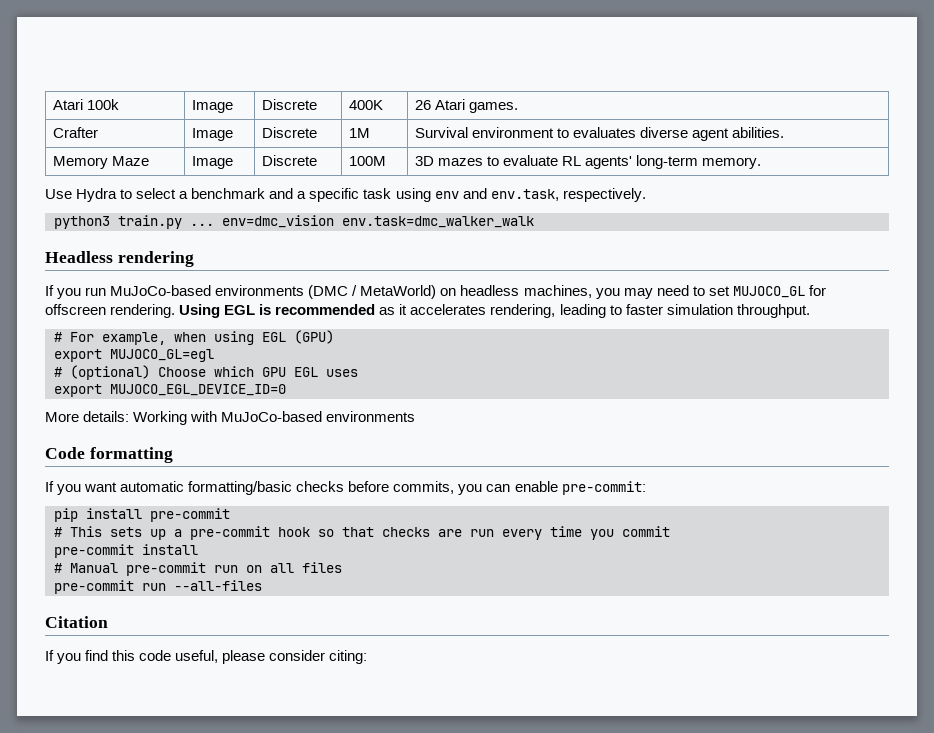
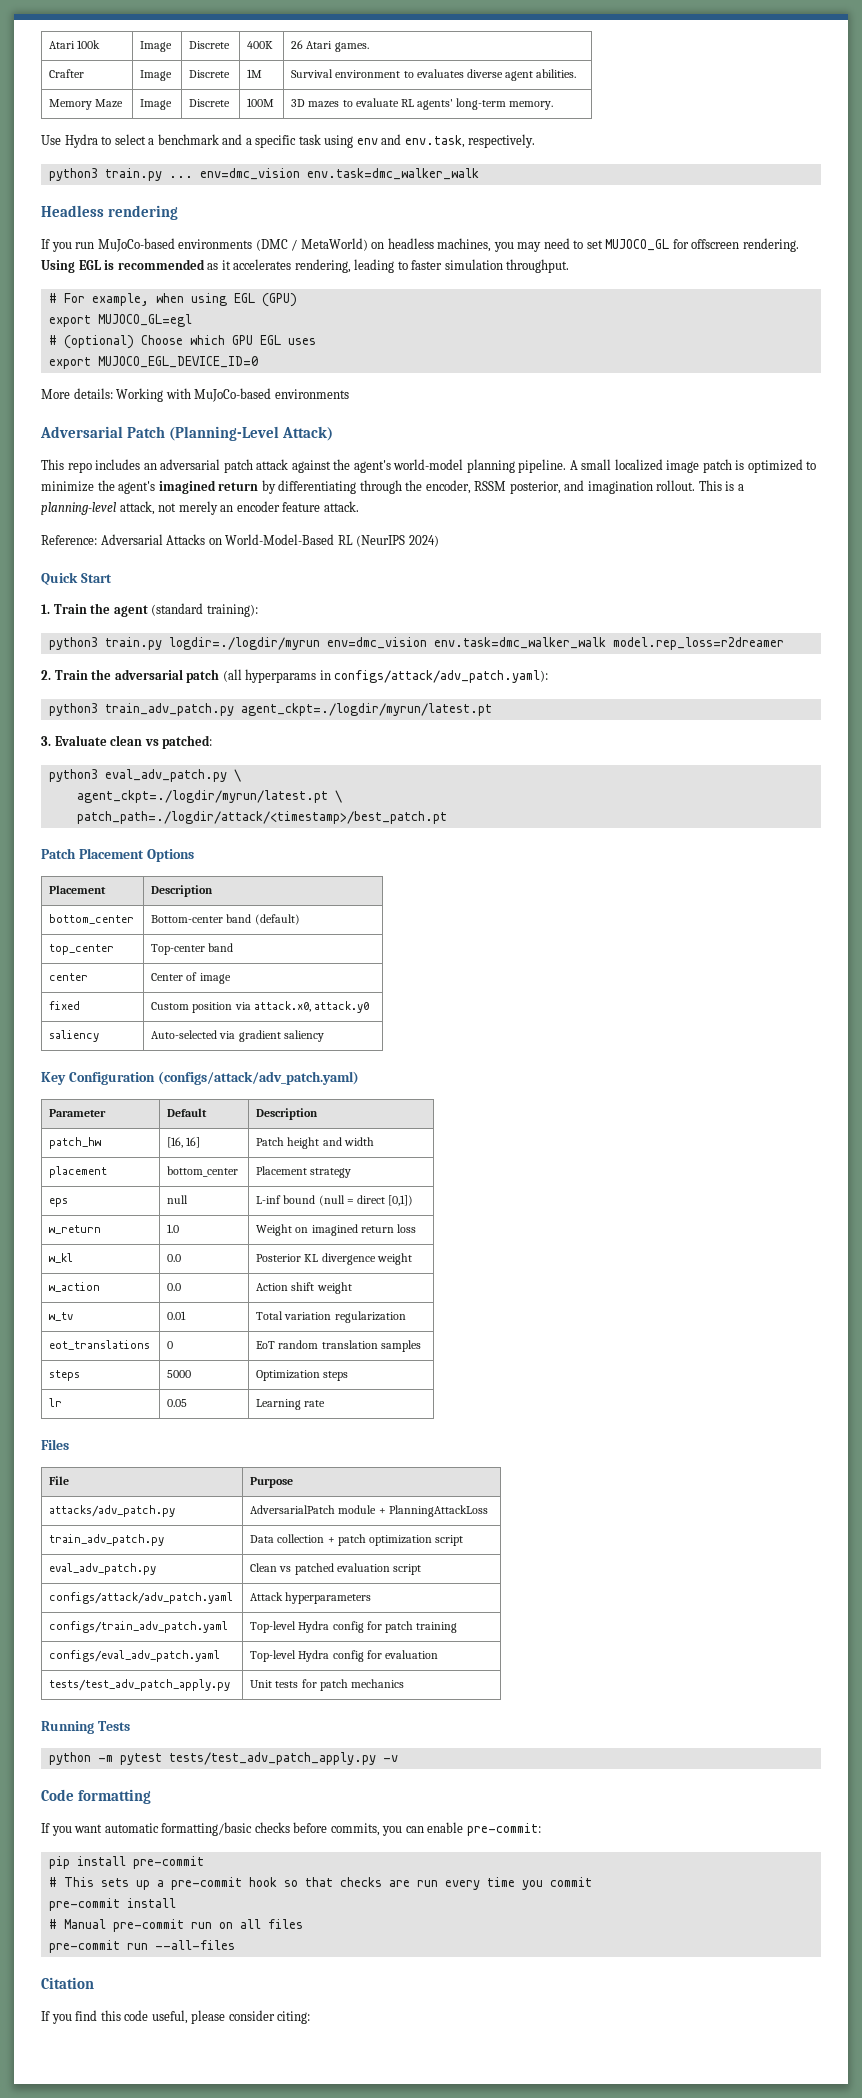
+ Adversarial Patch (Planning-Level Attack)
+ This repo includes an adversarial patch attack against the agent's world-model planning pipeline. A small localized image patch is optimized to minimize the agent's imagined return by differentiating through the encoder, RSSM posterior, and imagination rollout. This is a planning-level attack, not merely an encoder feature attack.
+ Reference: Adversarial Attacks on World-Model-Based RL (NeurIPS 2024)
+ Quick Start
+ 1. Train the agent (standard training):
+ python3 train.py logdir=./logdir/myrun env=dmc_vision env.task=dmc_walker_walk model.rep_loss=r2dreamer
+ 2. Train the adversarial patch (all hyperparams in configs/attack/adv_patch.yaml):
+ python3 train_adv_patch.py agent_ckpt=./logdir/myrun/latest.pt
+ 3. Evaluate clean vs patched:
+ python3 eval_adv_patch.py \
+ agent_ckpt=./logdir/myrun/latest.pt \
+ patch_path=./logdir/attack/<timestamp>/best_patch.pt
+ Patch Placement Options
+ Placement | Description
+ bottom_center | Bottom-center band (default)
+ top_center | Top-center band
+ center | Center of image
+ fixed | Custom position via attack.x0, attack.y0
+ saliency | Auto-selected via gradient saliency
+ Key Configuration (configs/attack/adv_patch.yaml)
+ Parameter | Default | Description
+ patch_hw | [16, 16] | Patch height and width
+ placement | bottom_center | Placement strategy
+ eps | null | L-inf bound (null = direct [0,1])
+ w_return | 1.0 | Weight on imagined return loss
+ w_kl | 0.0 | Posterior KL divergence weight
+ w_action | 0.0 | Action shift weight
+ w_tv | 0.01 | Total variation regularization
+ eot_translations | 0 | EoT random translation samples
+ steps | 5000 | Optimization steps
+ lr | 0.05 | Learning rate
+ Files
+ File | Purpose
+ attacks/adv_patch.py | AdversarialPatch module + PlanningAttackLoss
+ train_adv_patch.py | Data collection + patch optimization script
+ eval_adv_patch.py | Clean vs patched evaluation script
+ configs/attack/adv_patch.yaml | Attack hyperparameters
+ configs/train_adv_patch.yaml | Top-level Hydra config for patch training
+ configs/eval_adv_patch.yaml | Top-level Hydra config for evaluation
+ tests/test_adv_patch_apply.py | Unit tests for patch mechanics
+ Running Tests
+ python -m pytest tests/test_adv_patch_apply.py -v

